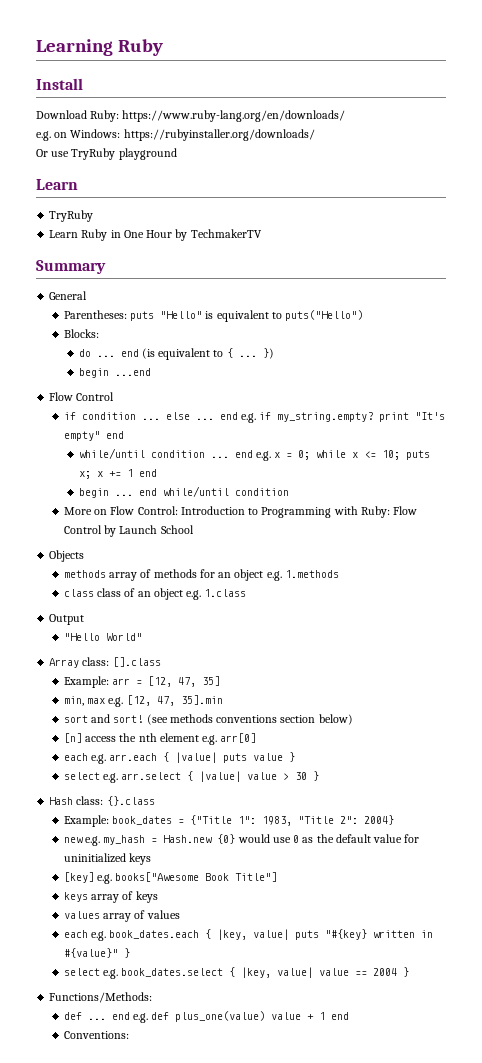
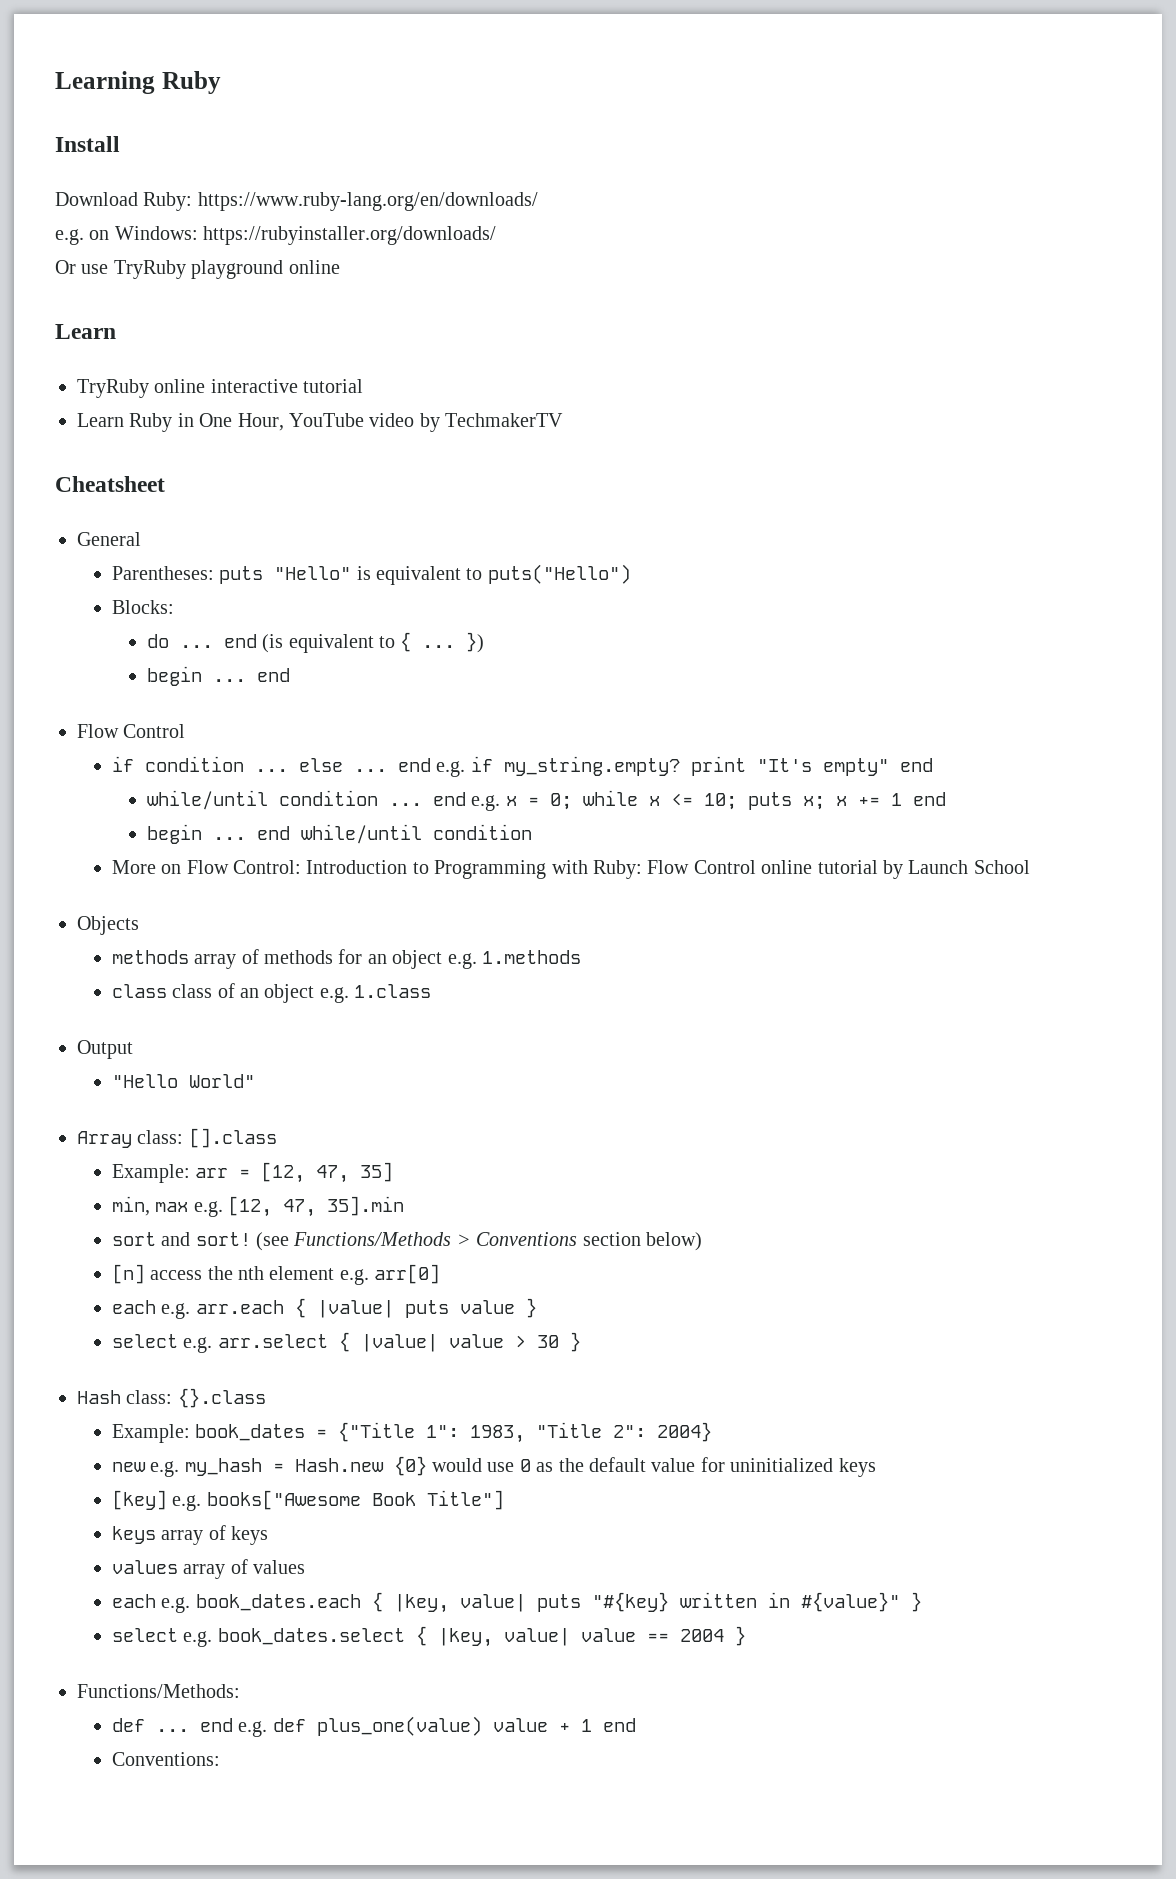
- Or use TryRuby playground
+ Or use TryRuby playground online
  Learn
- TryRuby
+ TryRuby online interactive tutorial
- Learn Ruby in One Hour by TechmakerTV
+ Learn Ruby in One Hour, YouTube video by TechmakerTV
- Summary
+ Cheatsheet
  })
- begin ...end
+ begin ... end
- More on Flow Control: Introduction to Programming with Ruby: Flow Control by Launch School
+ More on Flow Control: Introduction to Programming with Ruby: Flow Control online tutorial by Launch School
- (see methods conventions section below)
+ (see Functions/Methods > Conventions section below)

